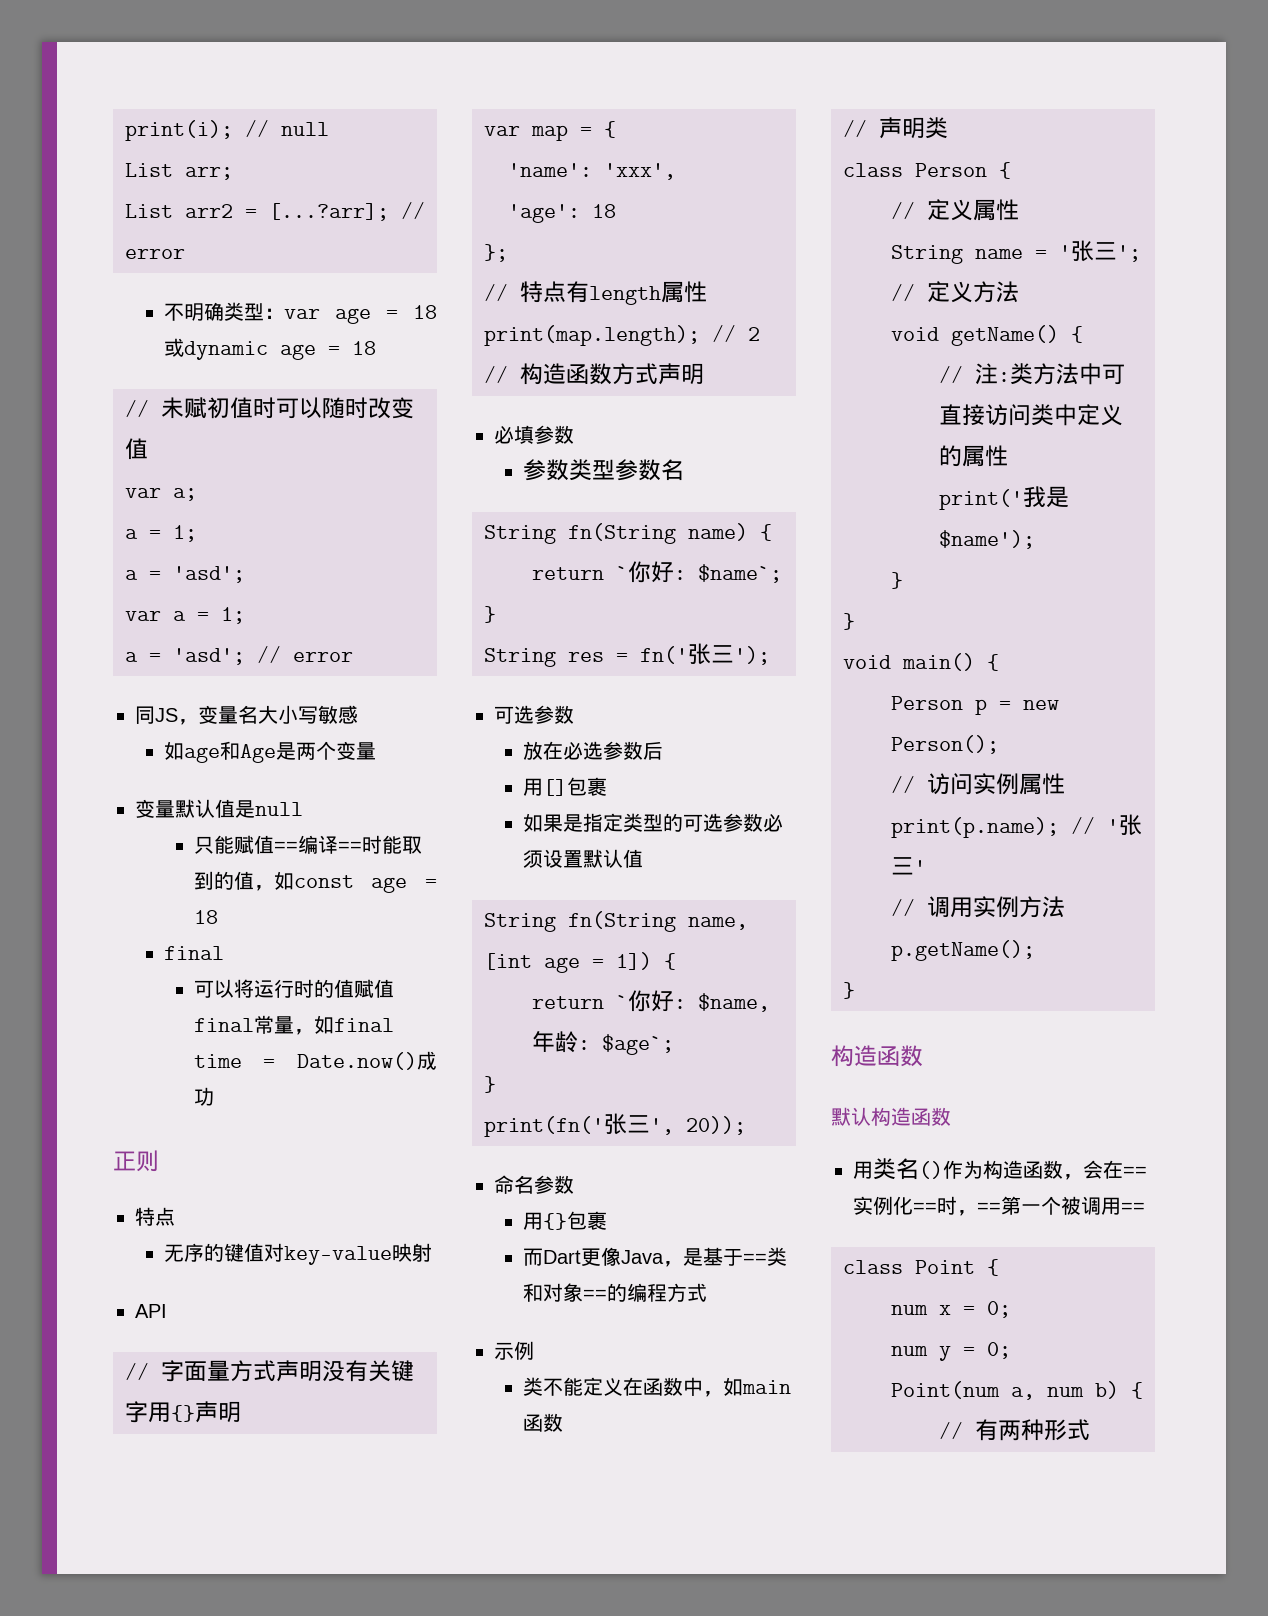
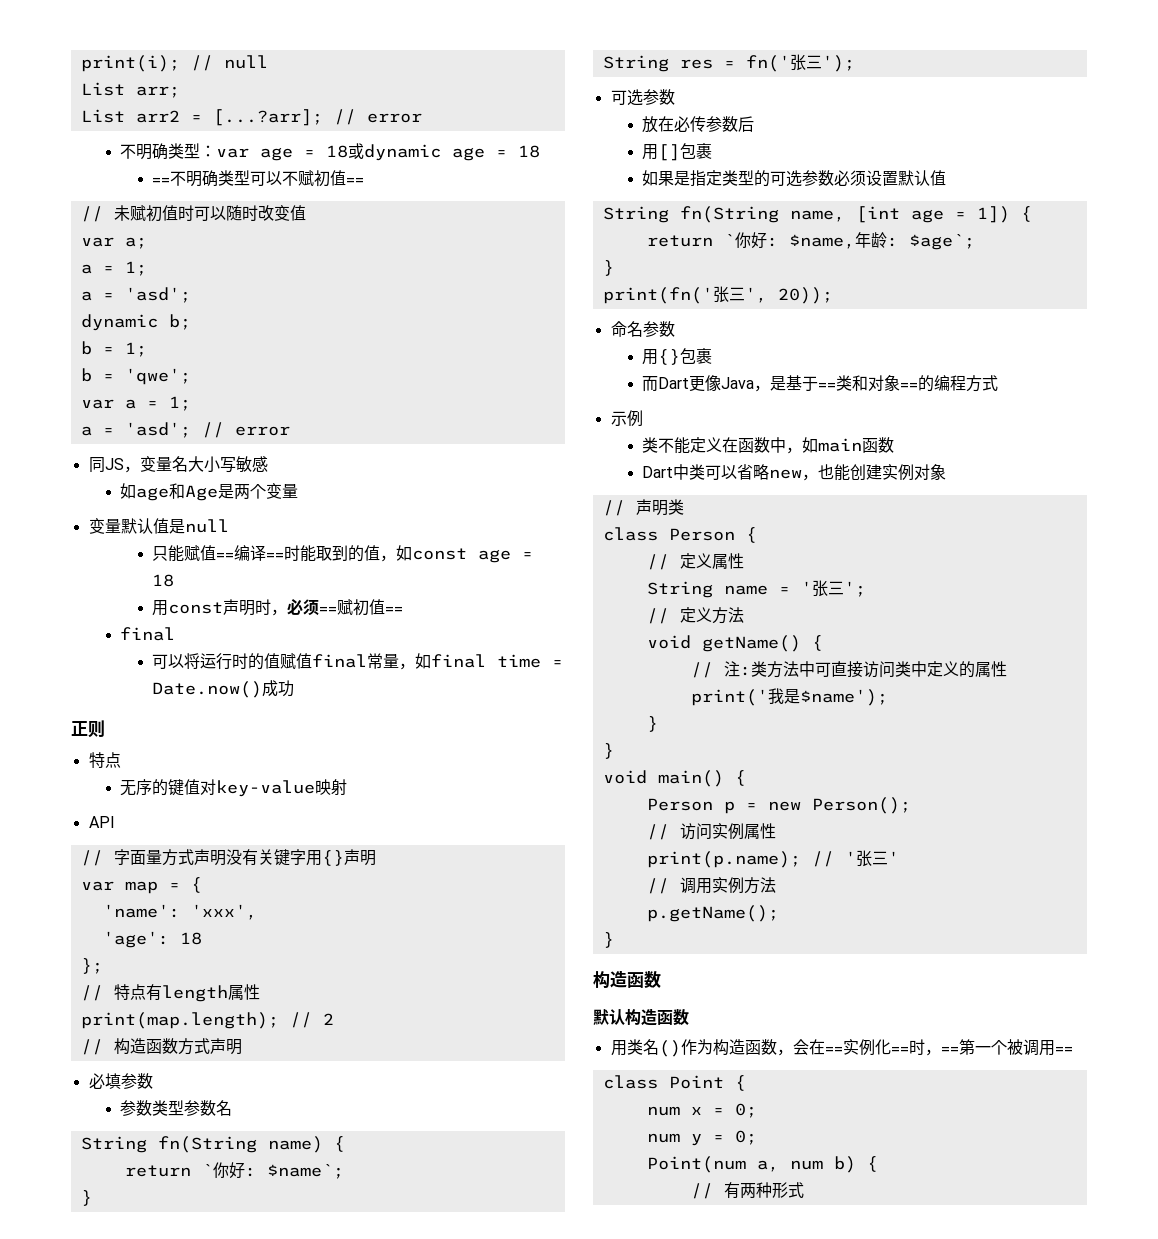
+ ==不明确类型可以不赋初值==
+ dynamic b;
+ b = 1;
+ b = 'qwe';
+ 用const声明时，必须==赋初值==
- 放在必选参数后
+ 放在必传参数后
+ Dart中类可以省略new，也能创建实例对象

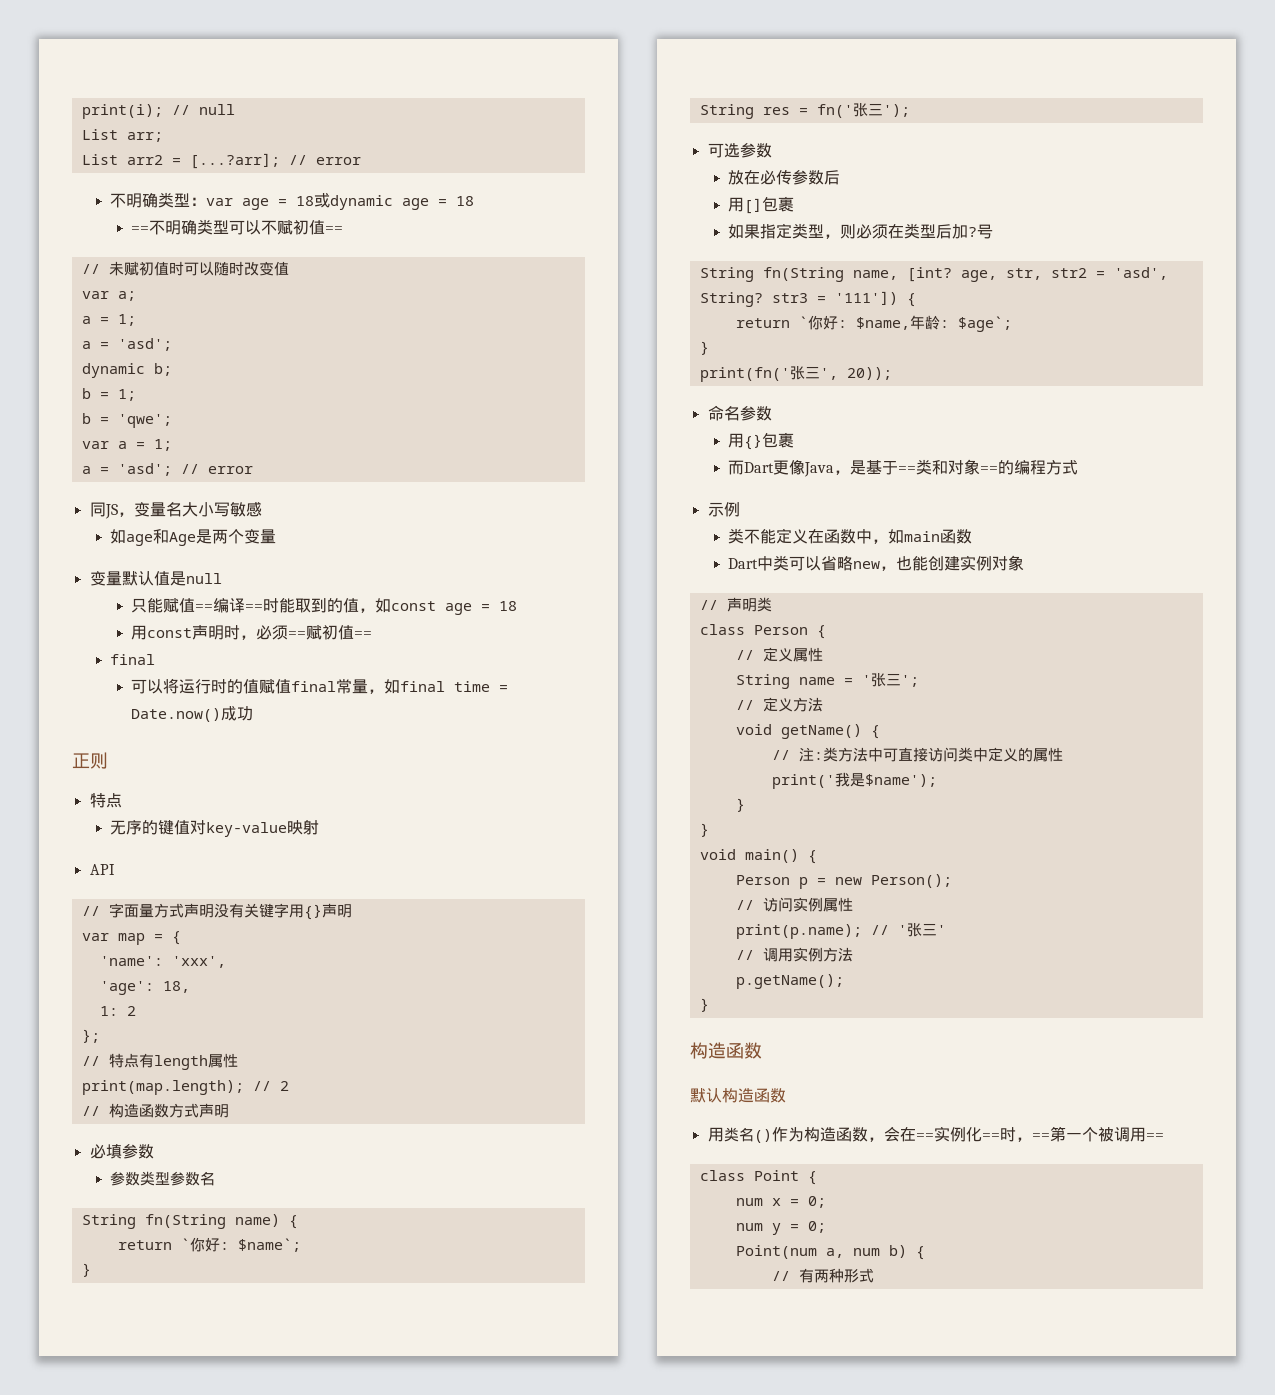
- 'age': 18
+ 'age': 18,
+ 1: 2
- 如果是指定类型的可选参数必须设置默认值
- String fn(String name, [int age = 1]) {
+ 如果指定类型，则必须在类型后加?号
+ String fn(String name, [int? age, str, str2 = 'asd', String? str3 = '111']) {

